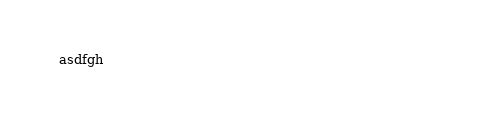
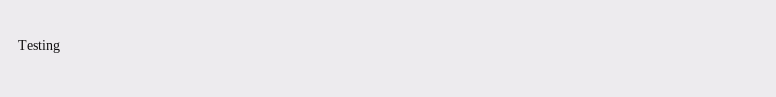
- asdfgh
+ Testing

